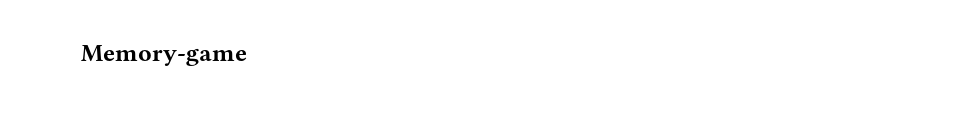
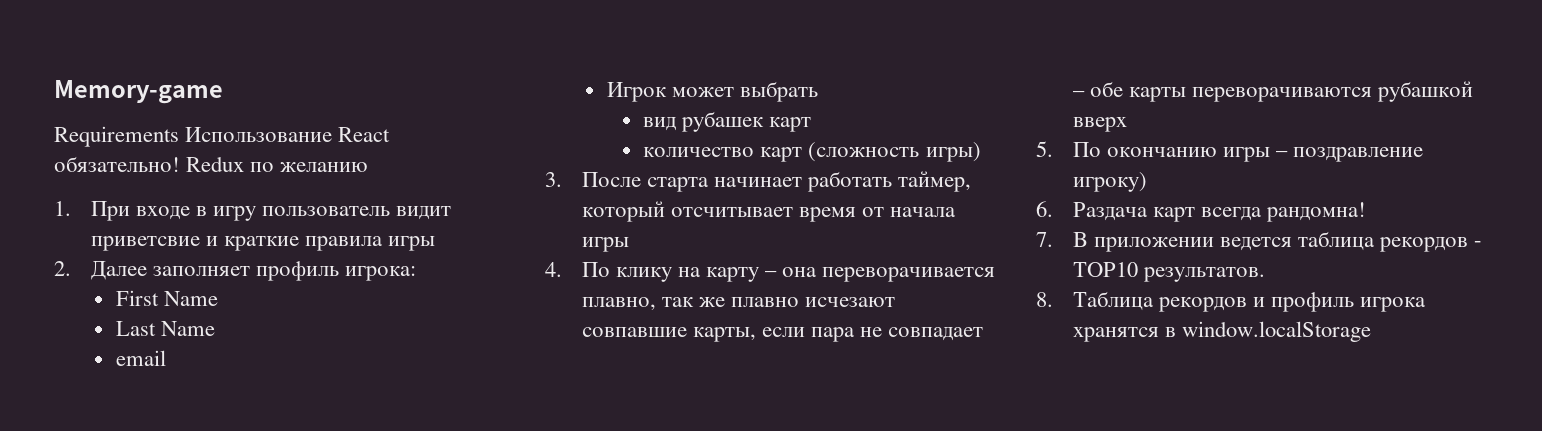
+ Requirements Использование React обязательно! Redux по желанию
+ 1. При входе в игру пользователь видит приветсвие и краткие правила игры
+ 2. Далее заполняет профиль игрока:
+ First Name
+ Last Name
+ email
+ Игрок может выбрать
+ вид рубашек карт
+ количество карт (сложность игры)
+ 3. После старта начинает работать таймер, который отсчитывает время от начала игры
+ 4. По клику на карту – она переворачивается плавно, так же плавно исчезают совпавшие карты, если пара не совпадает – обе карты переворачиваются рубашкой вверх
+ 5. По окончанию игры – поздравление игроку)
+ 6. Раздача карт всегда рандомна!
+ 7. В приложении ведется таблица рекордов - ТОP10 результатов.
+ 8. Таблица рекордов и профиль игрока хранятся в window.localStorage

